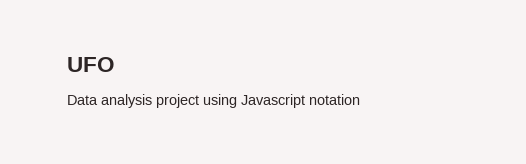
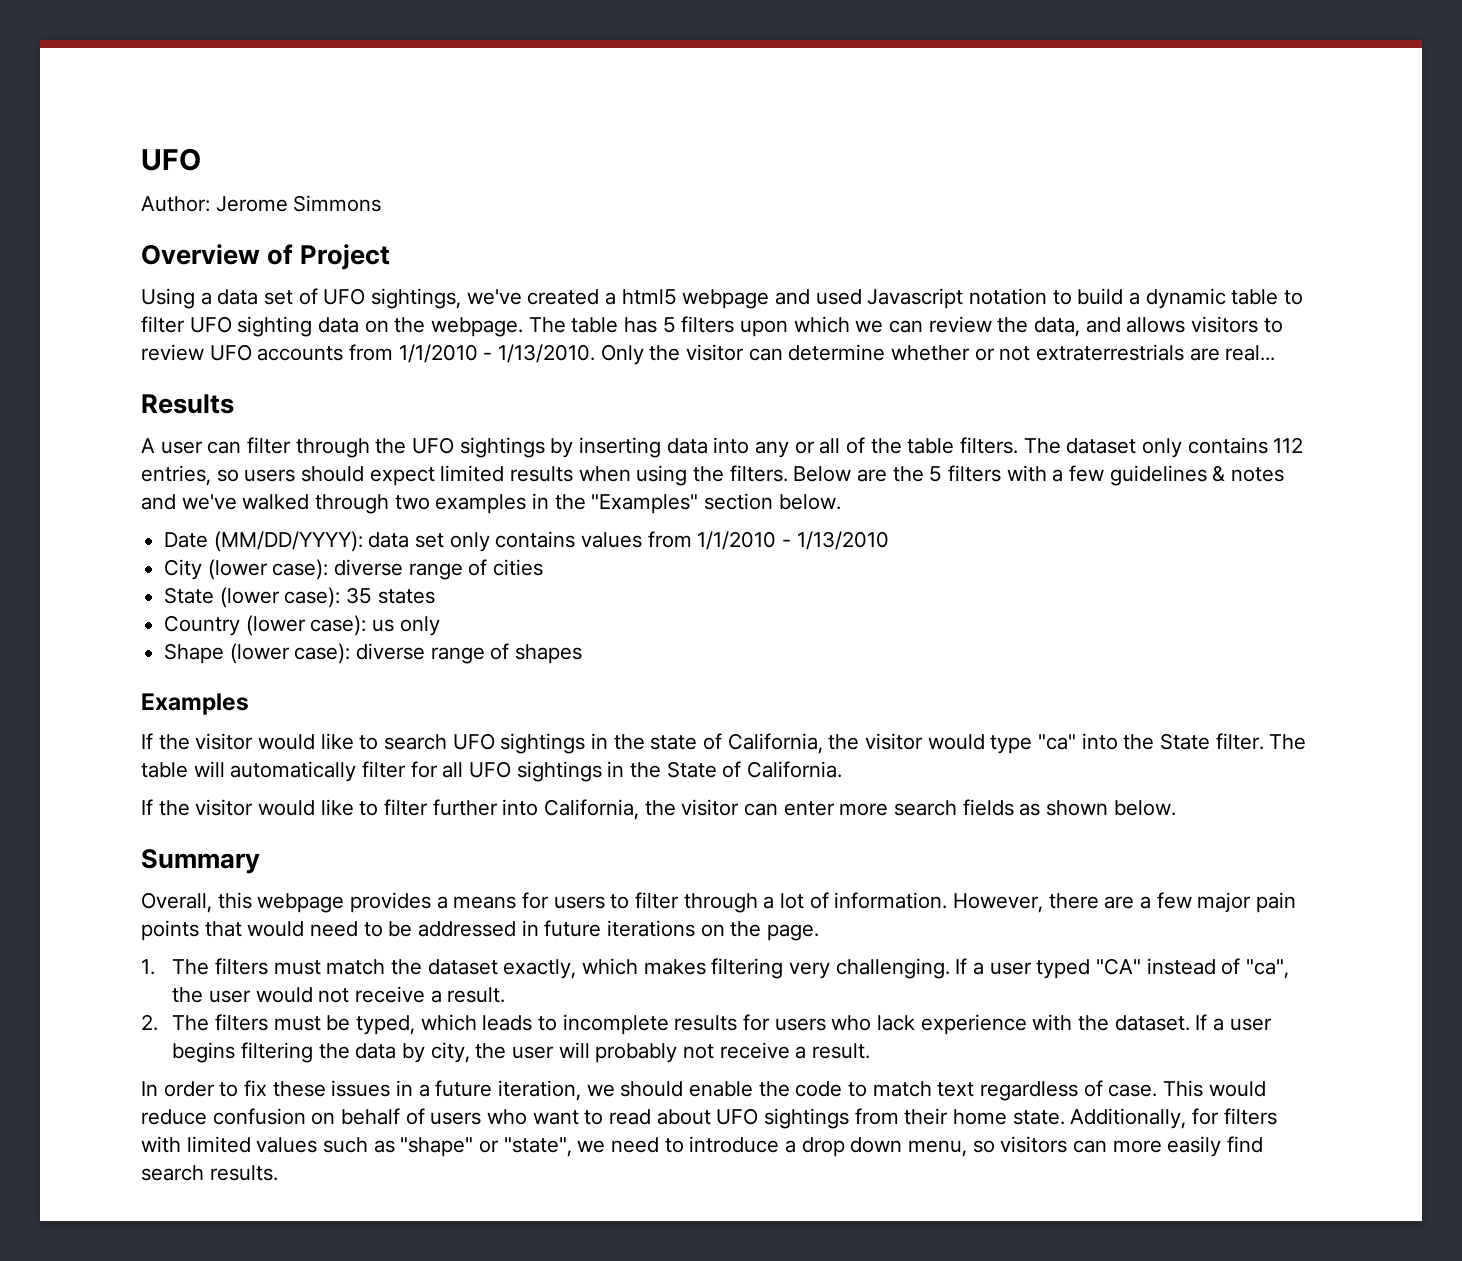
- Data analysis project using Javascript notation
+ Author: Jerome Simmons
+ Overview of Project
+ Using a data set of UFO sightings, we've created a html5 webpage and used Javascript notation to build a dynamic table to filter UFO sighting data on the webpage. The table has 5 filters upon which we can review the data, and allows visitors to review UFO accounts from 1/1/2010 - 1/13/2010. Only the visitor can determine whether or not extraterrestrials are real...
+ Results
+ A user can filter through the UFO sightings by inserting data into any or all of the table filters. The dataset only contains 112 entries, so users should expect limited results when using the filters. Below are the 5 filters with a few guidelines & notes and we've walked through two examples in the "Examples" section below.
+ Date (MM/DD/YYYY): data set only contains values from 1/1/2010 - 1/13/2010
+ City (lower case): diverse range of cities
+ State (lower case): 35 states
+ Country (lower case): us only
+ Shape (lower case): diverse range of shapes
+ Examples
+ If the visitor would like to search UFO sightings in the state of California, the visitor would type "ca" into the State filter. The table will automatically filter for all UFO sightings in the State of California.
+ If the visitor would like to filter further into California, the visitor can enter more search fields as shown below.
+ Summary
+ Overall, this webpage provides a means for users to filter through a lot of information. However, there are a few major pain points that would need to be addressed in future iterations on the page.
+ 1. The filters must match the dataset exactly, which makes filtering very challenging. If a user typed "CA" instead of "ca", the user would not receive a result.
+ 2. The filters must be typed, which leads to incomplete results for users who lack experience with the dataset. If a user begins filtering the data by city, the user will probably not receive a result.
+ In order to fix these issues in a future iteration, we should enable the code to match text regardless of case. This would reduce confusion on behalf of users who want to read about UFO sightings from their home state. Additionally, for filters with limited values such as "shape" or "state", we need to introduce a drop down menu, so visitors can more easily find search results.

